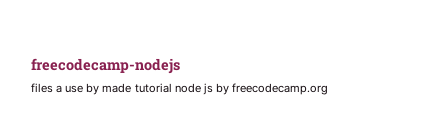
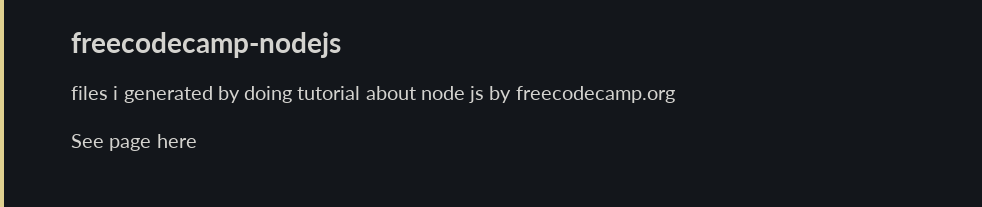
- files a use by made tutorial node js by freecodecamp.org
+ files i generated by doing tutorial about node js by freecodecamp.org
+ See page here

